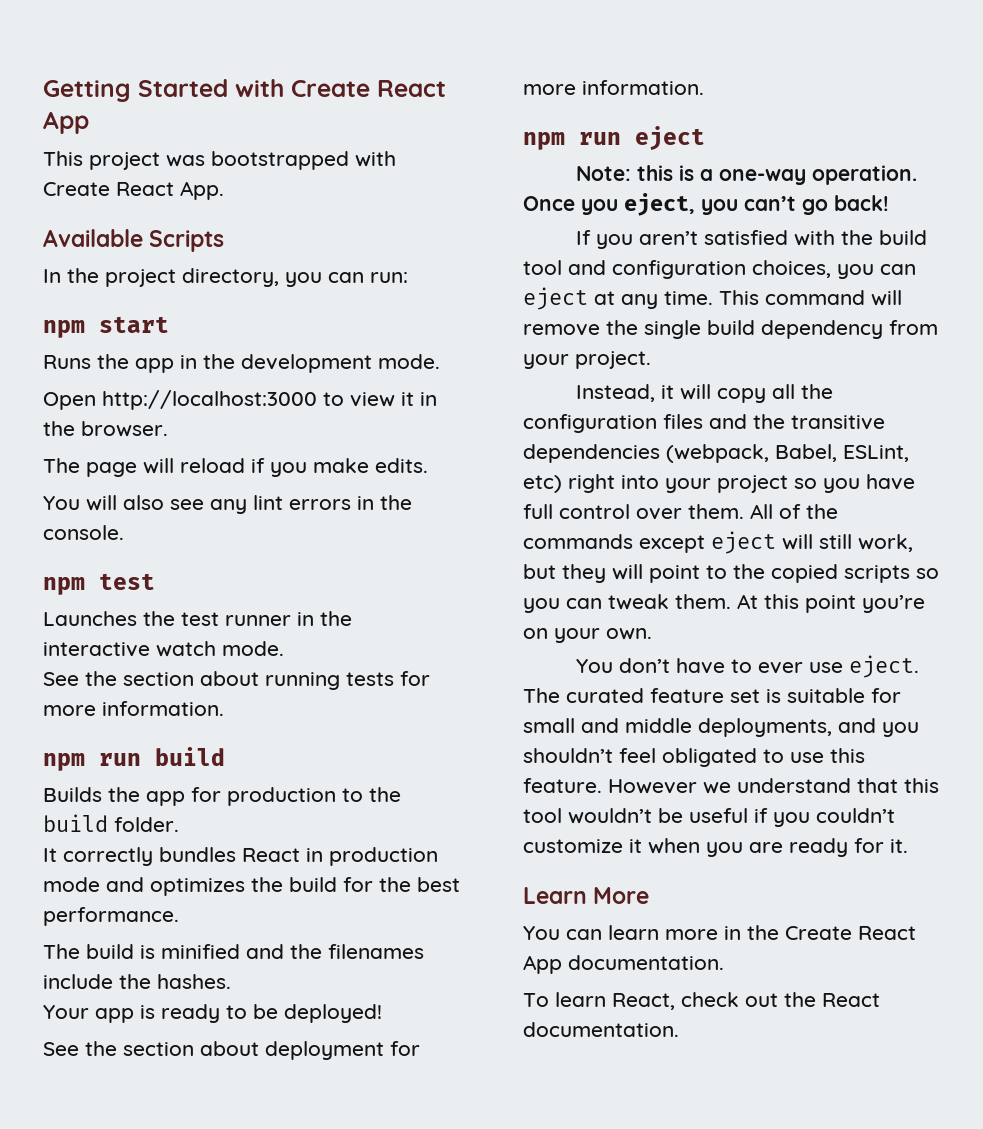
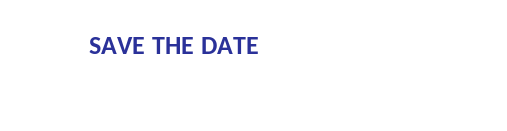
- Getting Started with Create React App
- This project was bootstrapped with Create React App.
- Available Scripts
- In the project directory, you can run:
- npm start
- Runs the app in the development mode.
- Open http://localhost:3000 to view it in the browser.
- The page will reload if you make edits.
- You will also see any lint errors in the console.
- npm test
- Launches the test runner in the interactive watch mode.
- See the section about running tests for more information.
- npm run build
- Builds the app for production to the build folder.
- It correctly bundles React in production mode and optimizes the build for the best performance.
- The build is minified and the filenames include the hashes.
- Your app is ready to be deployed!
- See the section about deployment for more information.
- npm run eject
- Note: this is a one-way operation. Once you eject, you can’t go back!
- If you aren’t satisfied with the build tool and configuration choices, you can eject at any time. This command will remove the single build dependency from your project.
- Instead, it will copy all the configuration files and the transitive dependencies (webpack, Babel, ESLint, etc) right into your project so you have full control over them. All of the commands except eject will still work, but they will point to the copied scripts so you can tweak them. At this point you’re on your own.
- You don’t have to ever use eject. The curated feature set is suitable for small and middle deployments, and you shouldn’t feel obligated to use this feature. However we understand that this tool wouldn’t be useful if you couldn’t customize it when you are ready for it.
- Learn More
- You can learn more in the Create React App documentation.
- To learn React, check out the React documentation.
+ SAVE THE DATE

